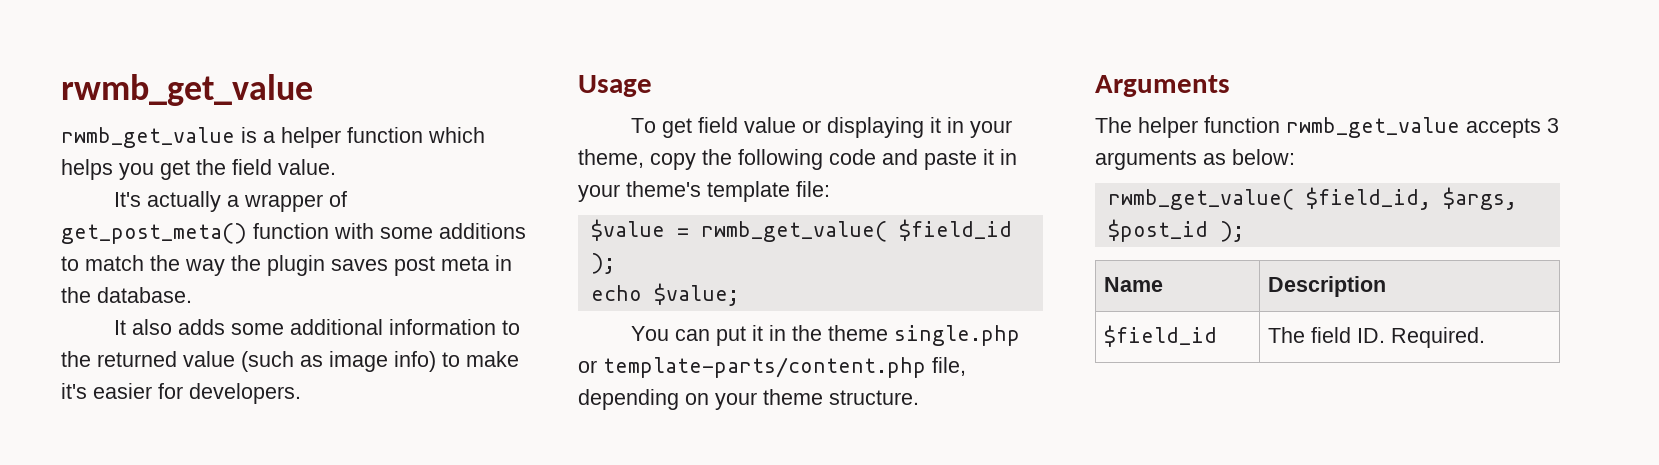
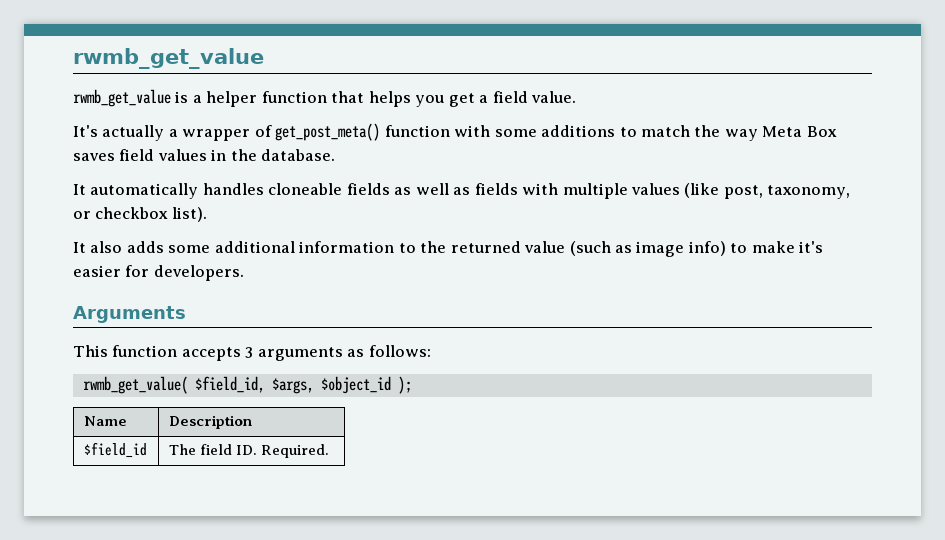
- rwmb_get_value is a helper function which helps you get the field value.
+ rwmb_get_value is a helper function that helps you get a field value.
- It's actually a wrapper of get_post_meta() function with some additions to match the way the plugin saves post meta in the database.
+ It's actually a wrapper of get_post_meta() function with some additions to match the way Meta Box saves field values in the database.
+ It automatically handles cloneable fields as well as fields with multiple values (like post, taxonomy, or checkbox list).
- Usage
- To get field value or displaying it in your theme, copy the following code and paste it in your theme's template file:
- $value = rwmb_get_value( $field_id );
- echo $value;
- You can put it in the theme single.php or template-parts/content.php file, depending on your theme structure.
  Arguments
- The helper function rwmb_get_value accepts 3 arguments as below:
+ This function accepts 3 arguments as follows:
- rwmb_get_value( $field_id, $args, $post_id );
+ rwmb_get_value( $field_id, $args, $object_id );

